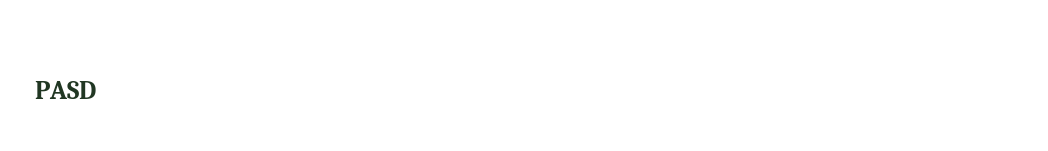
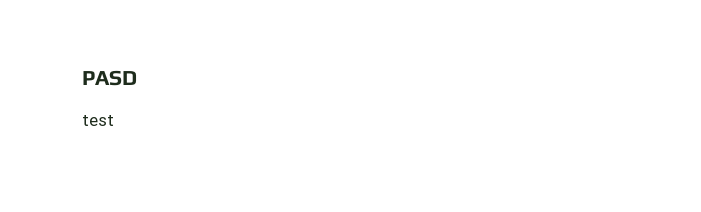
+ test

